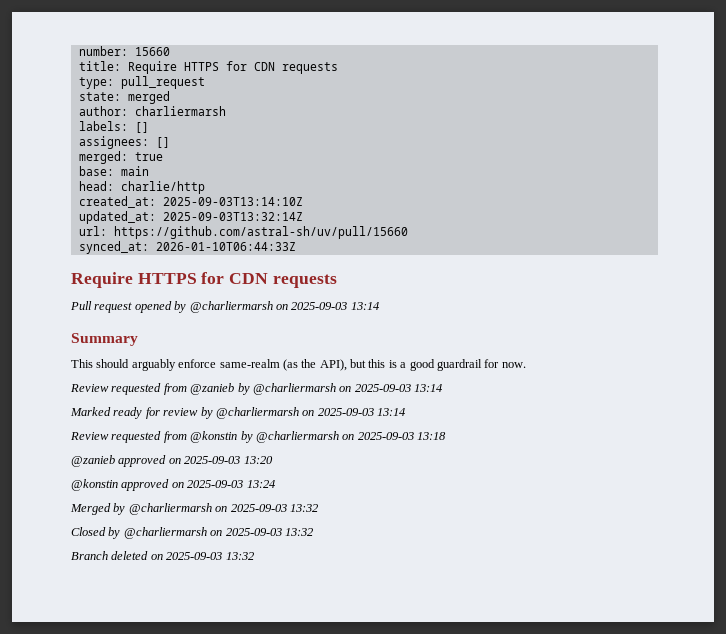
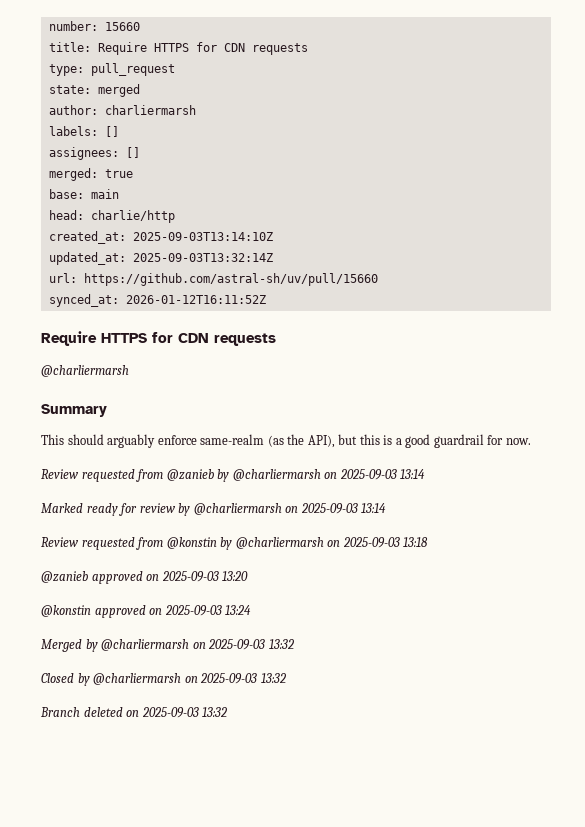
- synced_at: 2026-01-10T06:44:33Z
+ synced_at: 2026-01-12T16:11:52Z
  Require HTTPS for CDN requests
- Pull request opened by @charliermarsh on 2025-09-03 13:14
+ @charliermarsh

